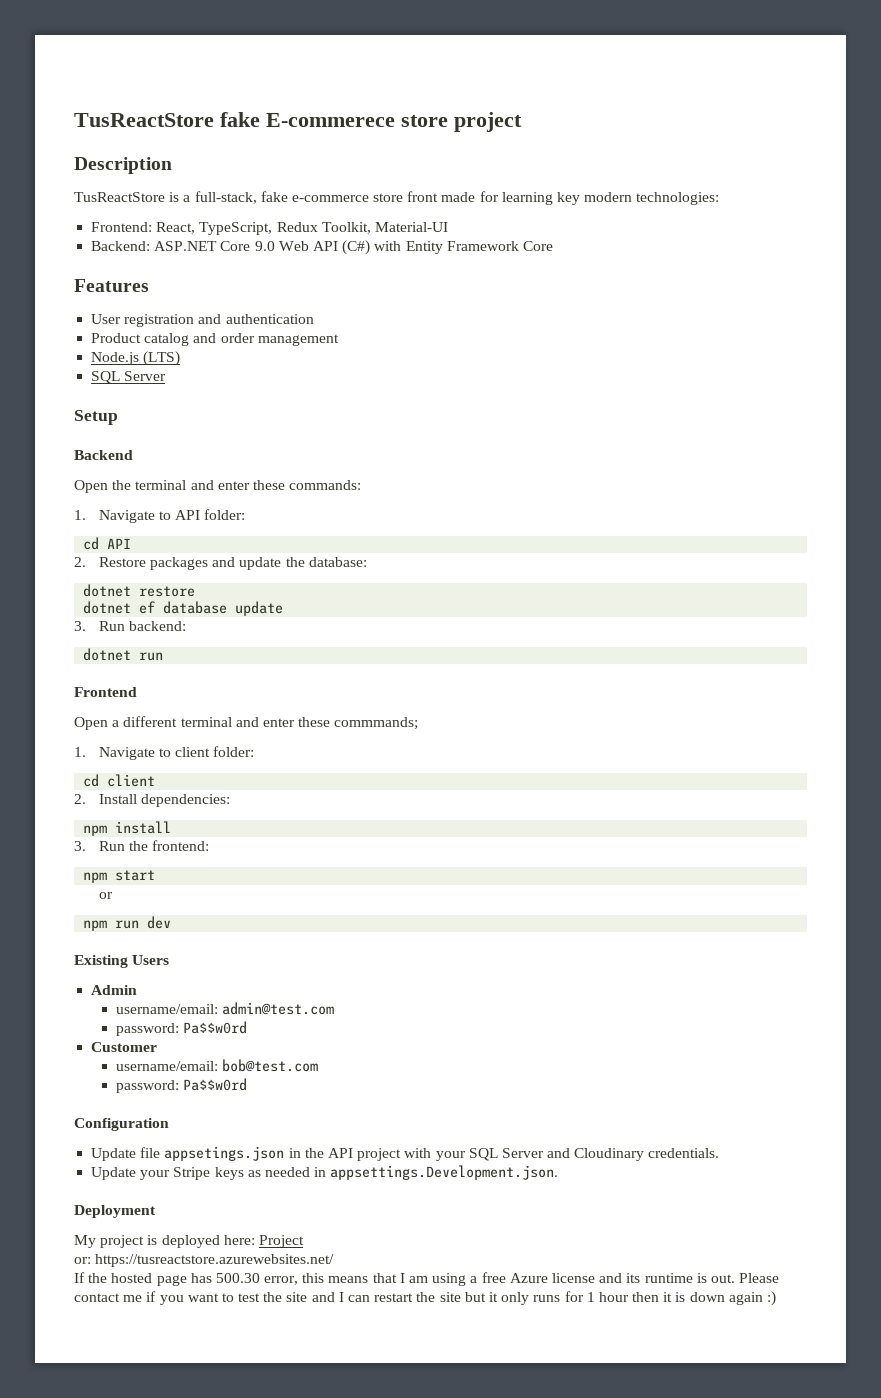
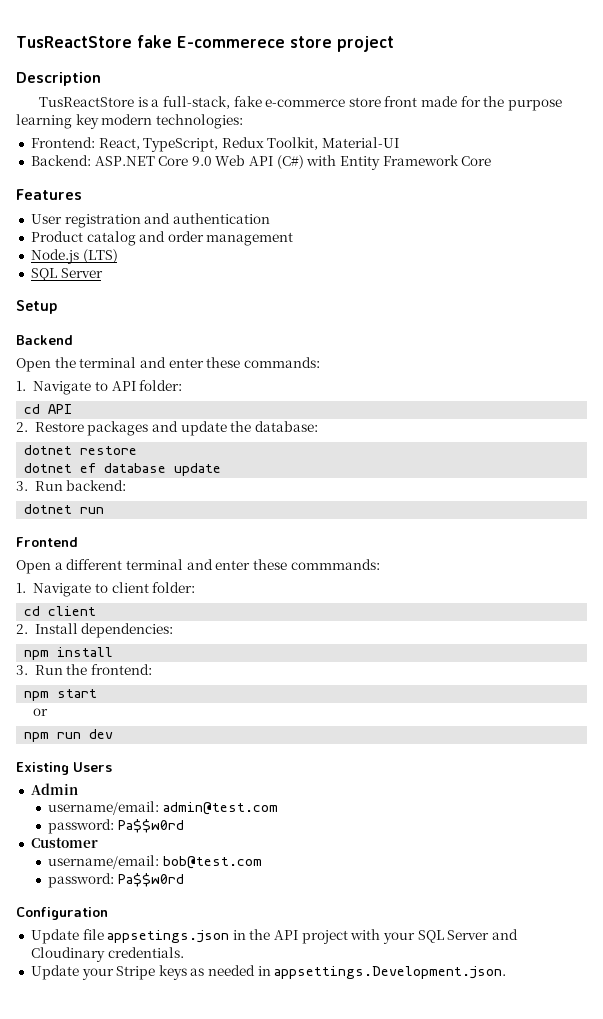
- TusReactStore is a full-stack, fake e-commerce store front made for learning key modern technologies:
+ TusReactStore is a full-stack, fake e-commerce store front made for the purpose learning key modern technologies:
- Open a different terminal and enter these commmands;
+ Open a different terminal and enter these commmands:
- Deployment
- My project is deployed here: Project
- or: https://tusreactstore.azurewebsites.net/
- If the hosted page has 500.30 error, this means that I am using a free Azure license and its runtime is out. Please contact me if you want to test the site and I can restart the site but it only runs for 1 hour then it is down again :)

